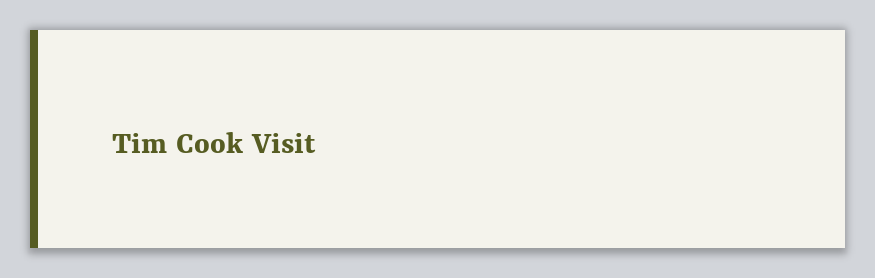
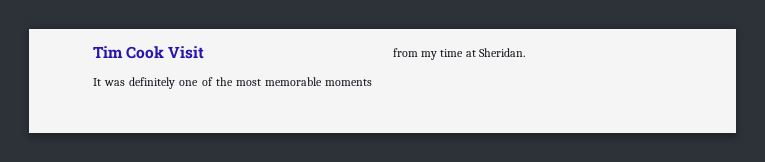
+ It was definitely one of the most memorable moments from my time at Sheridan.

